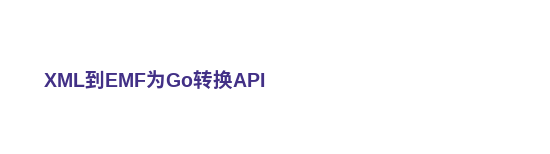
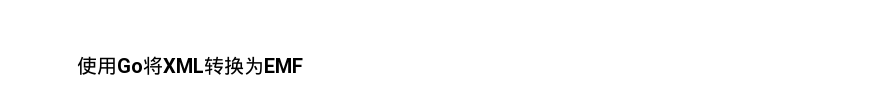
- XML到EMF为Go转换API
+ 使用Go将XML转换为EMF

